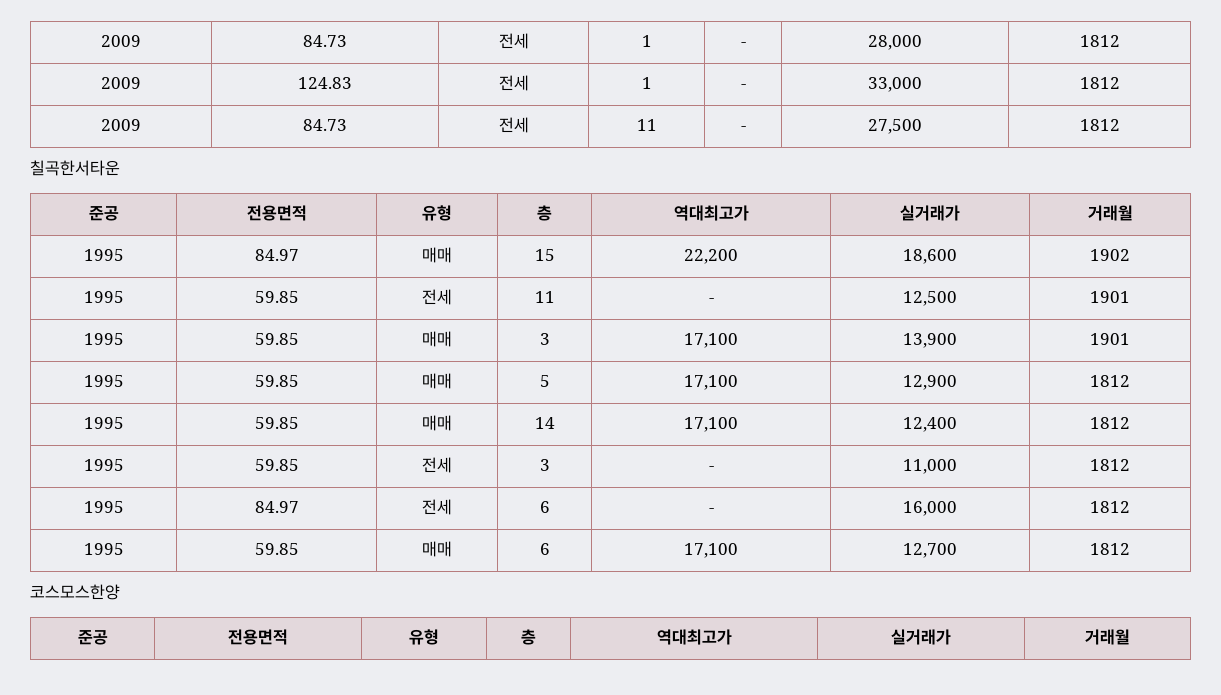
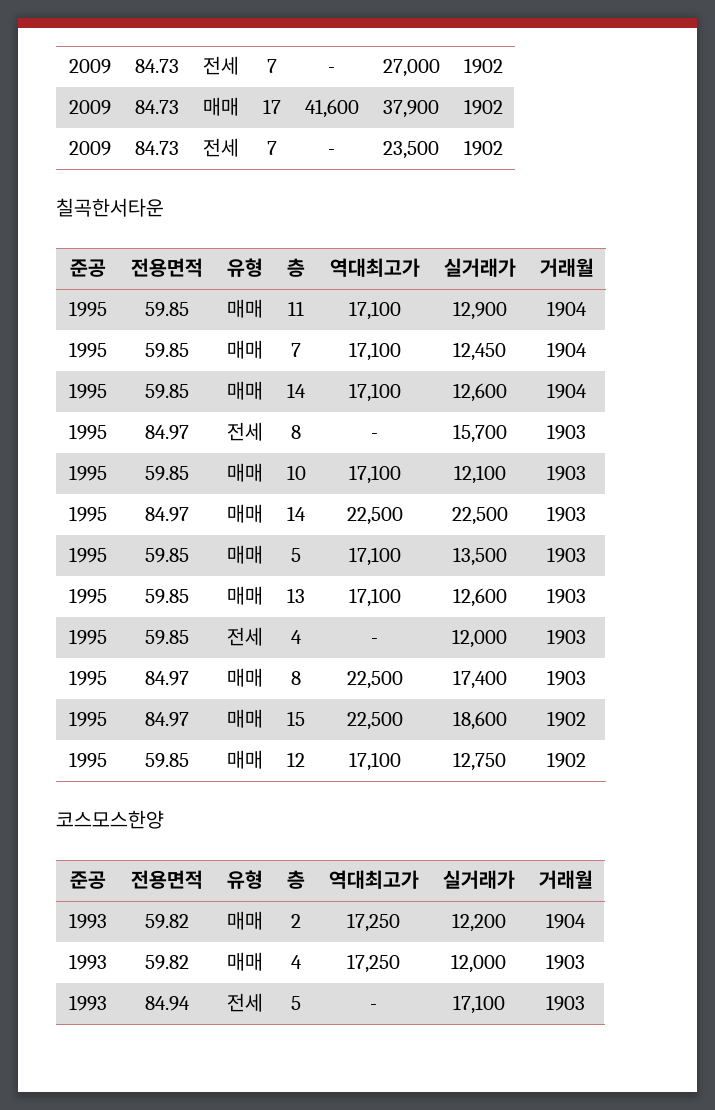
- 2009 | 84.73 | 전세 | 1 | - | 28,000 | 1812
- 2009 | 124.83 | 전세 | 1 | - | 33,000 | 1812
- 2009 | 84.73 | 전세 | 11 | - | 27,500 | 1812
+ 2009 | 84.73 | 전세 | 7 | - | 27,000 | 1902
+ 2009 | 84.73 | 매매 | 17 | 41,600 | 37,900 | 1902
+ 2009 | 84.73 | 전세 | 7 | - | 23,500 | 1902
- 1995 | 84.97 | 매매 | 15 | 22,200 | 18,600 | 1902
- 1995 | 59.85 | 전세 | 11 | - | 12,500 | 1901
- 1995 | 59.85 | 매매 | 3 | 17,100 | 13,900 | 1901
+ 1995 | 59.85 | 매매 | 11 | 17,100 | 12,900 | 1904
+ 1995 | 59.85 | 매매 | 7 | 17,100 | 12,450 | 1904
+ 1995 | 59.85 | 매매 | 14 | 17,100 | 12,600 | 1904
+ 1995 | 84.97 | 전세 | 8 | - | 15,700 | 1903
+ 1995 | 59.85 | 매매 | 10 | 17,100 | 12,100 | 1903
+ 1995 | 84.97 | 매매 | 14 | 22,500 | 22,500 | 1903
- 1995 | 59.85 | 매매 | 5 | 17,100 | 12,900 | 1812
- 1995 | 59.85 | 매매 | 14 | 17,100 | 12,400 | 1812
- 1995 | 59.85 | 전세 | 3 | - | 11,000 | 1812
- 1995 | 84.97 | 전세 | 6 | - | 16,000 | 1812
- 1995 | 59.85 | 매매 | 6 | 17,100 | 12,700 | 1812
+ 1995 | 59.85 | 매매 | 5 | 17,100 | 13,500 | 1903
+ 1995 | 59.85 | 매매 | 13 | 17,100 | 12,600 | 1903
+ 1995 | 59.85 | 전세 | 4 | - | 12,000 | 1903
+ 1995 | 84.97 | 매매 | 8 | 22,500 | 17,400 | 1903
+ 1995 | 84.97 | 매매 | 15 | 22,500 | 18,600 | 1902
+ 1995 | 59.85 | 매매 | 12 | 17,100 | 12,750 | 1902
+ 1993 | 59.82 | 매매 | 2 | 17,250 | 12,200 | 1904
+ 1993 | 59.82 | 매매 | 4 | 17,250 | 12,000 | 1903
+ 1993 | 84.94 | 전세 | 5 | - | 17,100 | 1903

